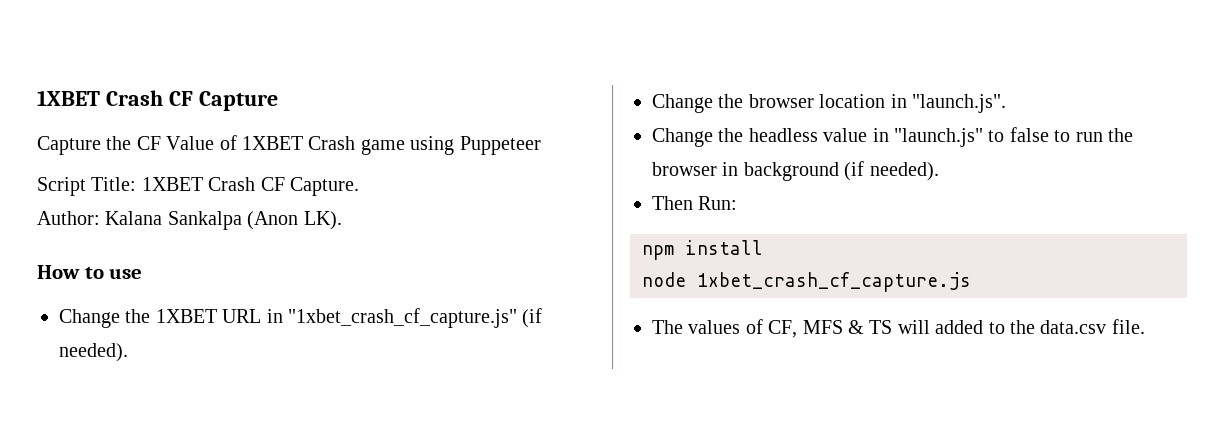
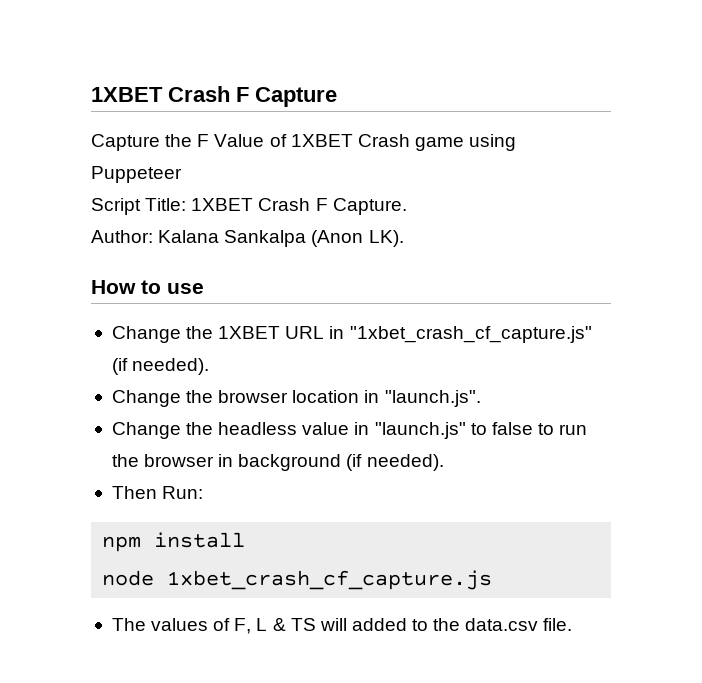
- 1XBET Crash CF Capture
+ 1XBET Crash F Capture
- Capture the CF Value of 1XBET Crash game using Puppeteer
+ Capture the F Value of 1XBET Crash game using Puppeteer
- Script Title: 1XBET Crash CF Capture.
+ Script Title: 1XBET Crash F Capture.
- The values of CF, MFS & TS will added to the data.csv file.
+ The values of F, L & TS will added to the data.csv file.

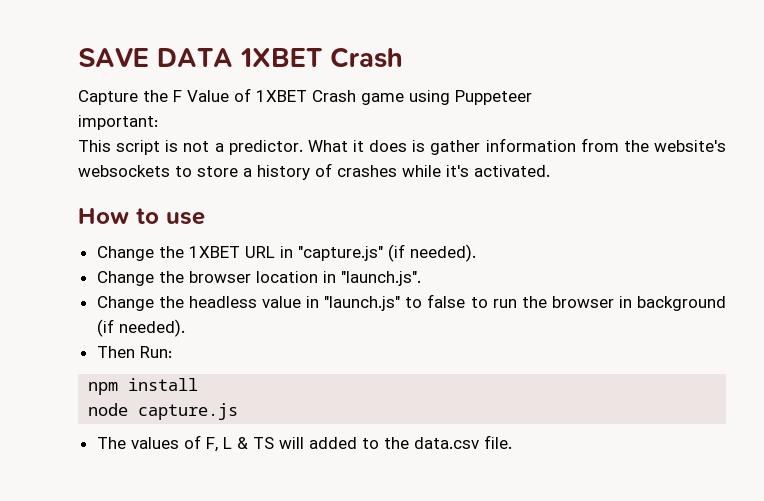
- 1XBET Crash F Capture
+ SAVE DATA 1XBET Crash
- Script Title: 1XBET Crash F Capture.
- Author: Kalana Sankalpa (Anon LK).
+ important:
+ This script is not a predictor. What it does is gather information from the website's websockets to store a history of crashes while it's activated.
- Change the 1XBET URL in "1xbet_crash_cf_capture.js" (if needed).
+ Change the 1XBET URL in "capture.js" (if needed).
- node 1xbet_crash_cf_capture.js
+ node capture.js

